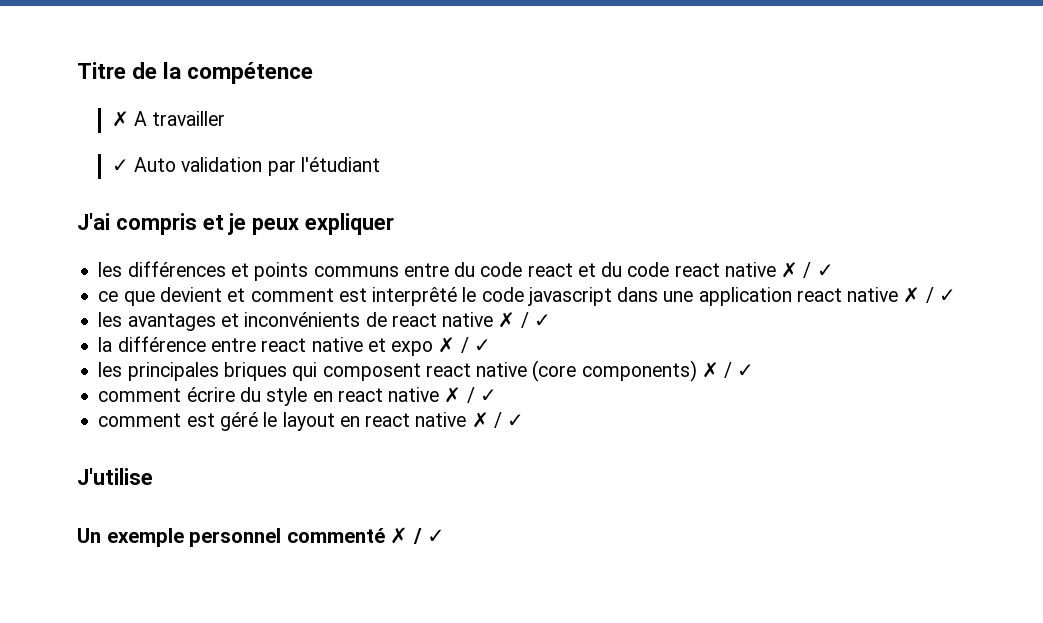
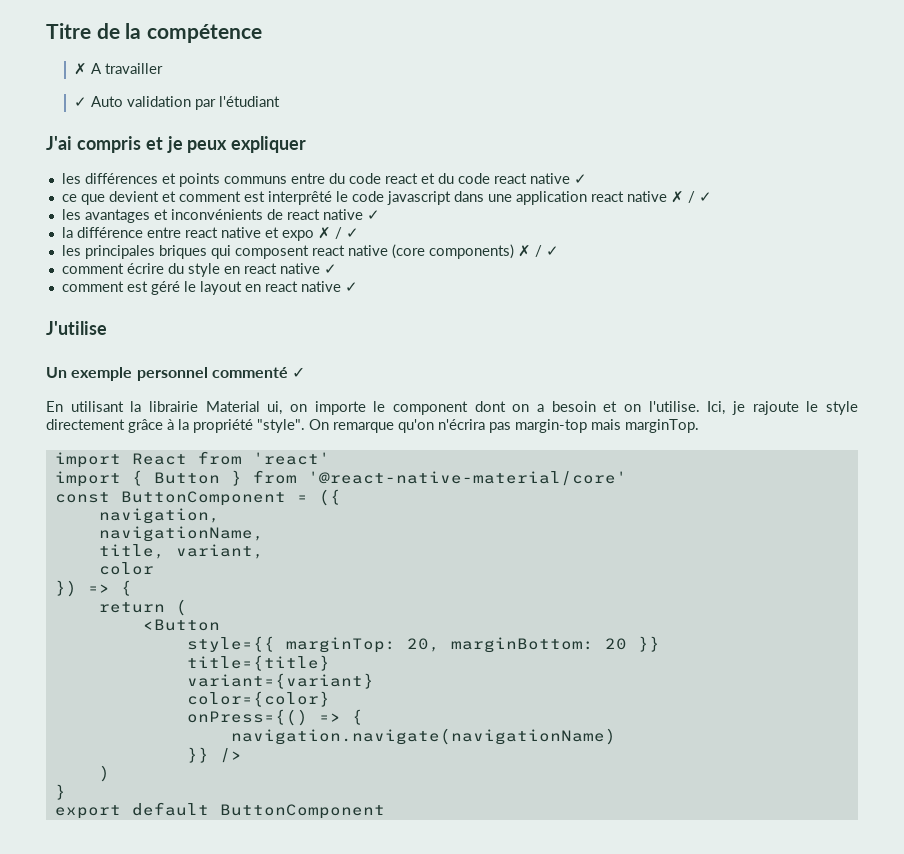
- les différences et points communs entre du code react et du code react native ✗ / ✓
+ les différences et points communs entre du code react et du code react native ✓
- les avantages et inconvénients de react native ✗ / ✓
+ les avantages et inconvénients de react native ✓
- comment écrire du style en react native ✗ / ✓
+ comment écrire du style en react native ✓
- comment est géré le layout en react native ✗ / ✓
+ comment est géré le layout en react native ✓
- Un exemple personnel commenté ✗ / ✓
+ Un exemple personnel commenté ✓
+ En utilisant la librairie Material ui, on importe le component dont on a besoin et on l'utilise. Ici, je rajoute le style directement grâce à la propriété "style". On remarque qu'on n'écrira pas margin-top mais marginTop.
+ import React from 'react'
+ import { Button } from '@react-native-material/core'
+ const ButtonComponent = ({
+ navigation,
+ navigationName,
+ title, variant,
+ color
+ }) => {
+ return (
+ <Button
+ style={{ marginTop: 20, marginBottom: 20 }}
+ title={title}
+ variant={variant}
+ color={color}
+ onPress={() => {
+ navigation.navigate(navigationName)
+ }} />
+ )
+ }
+ export default ButtonComponent

